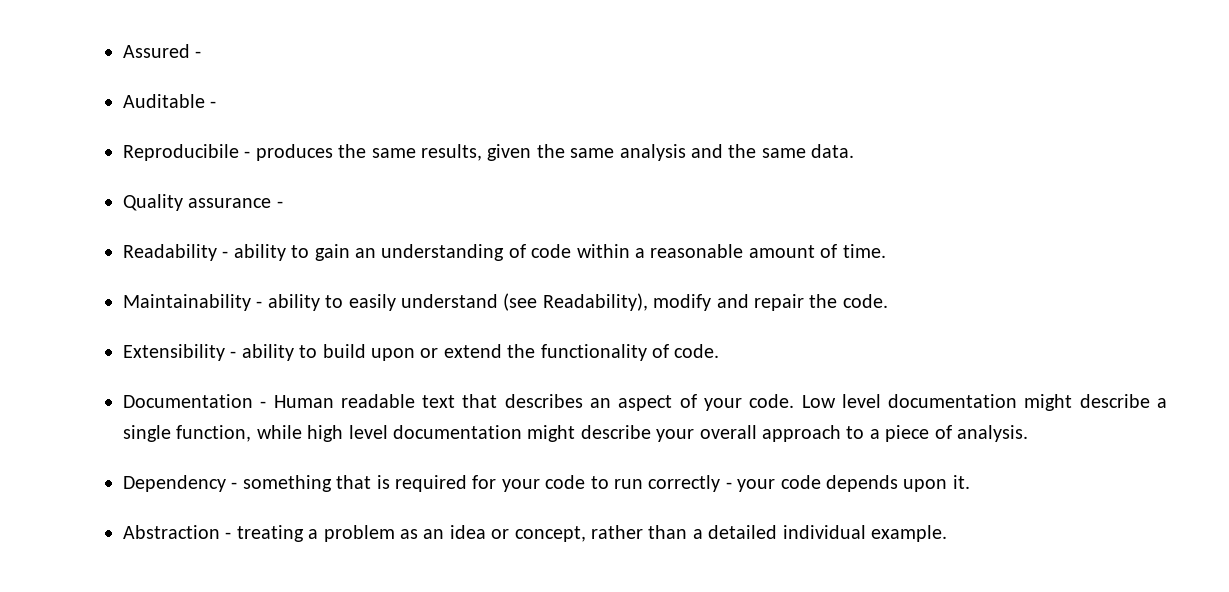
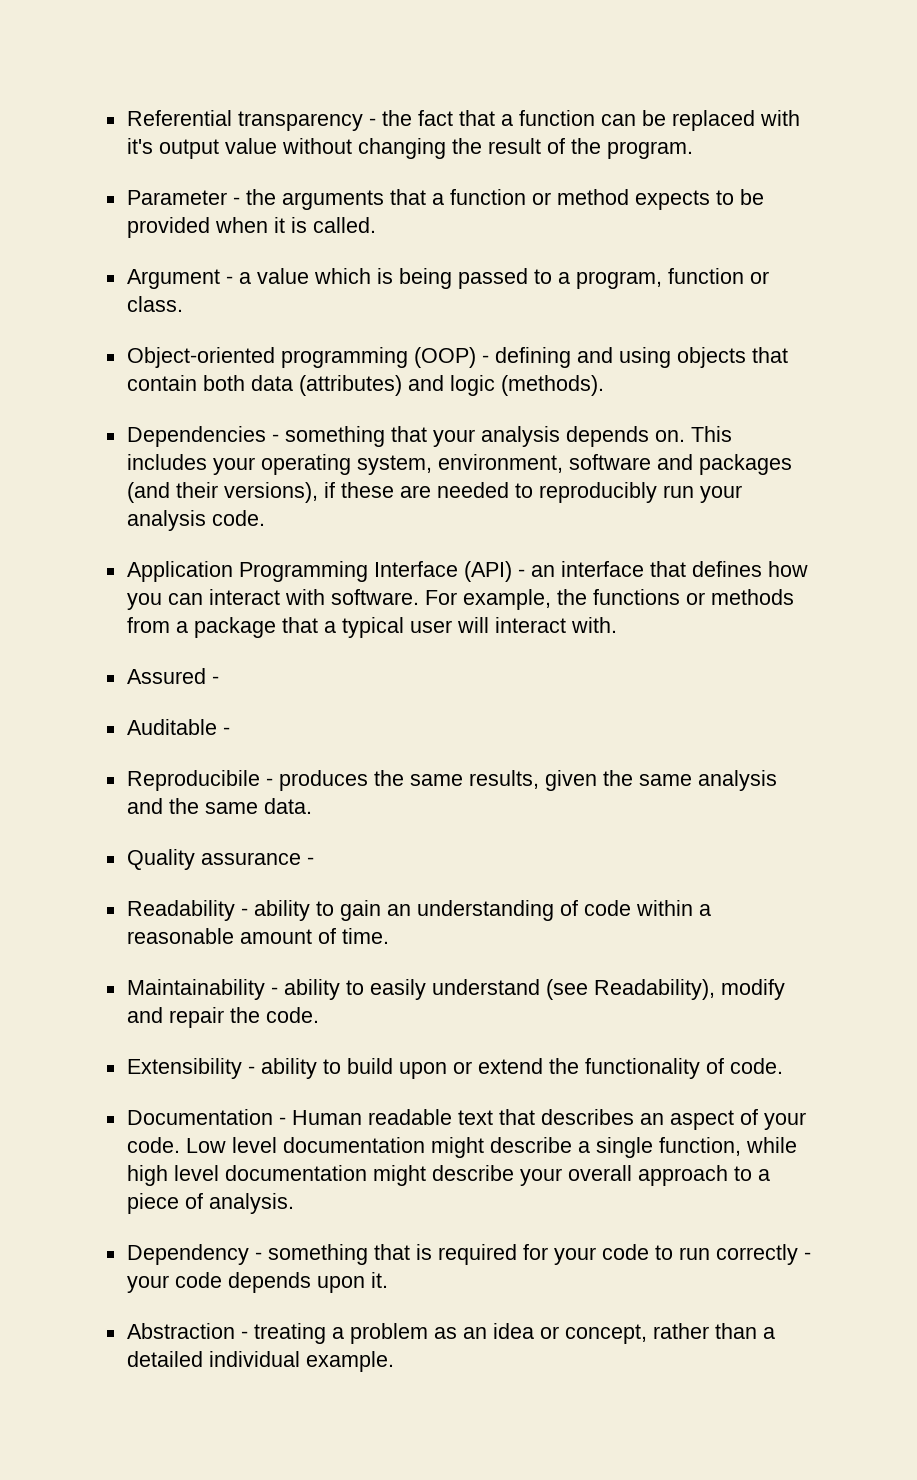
+ Referential transparency - the fact that a function can be replaced with it's output value without changing the result of the program.
+ Parameter - the arguments that a function or method expects to be provided when it is called.
+ Argument - a value which is being passed to a program, function or class.
+ Object-oriented programming (OOP) - defining and using objects that contain both data (attributes) and logic (methods).
+ Dependencies - something that your analysis depends on. This includes your operating system, environment, software and packages (and their versions), if these are needed to reproducibly run your analysis code.
+ Application Programming Interface (API) - an interface that defines how you can interact with software. For example, the functions or methods from a package that a typical user will interact with.

